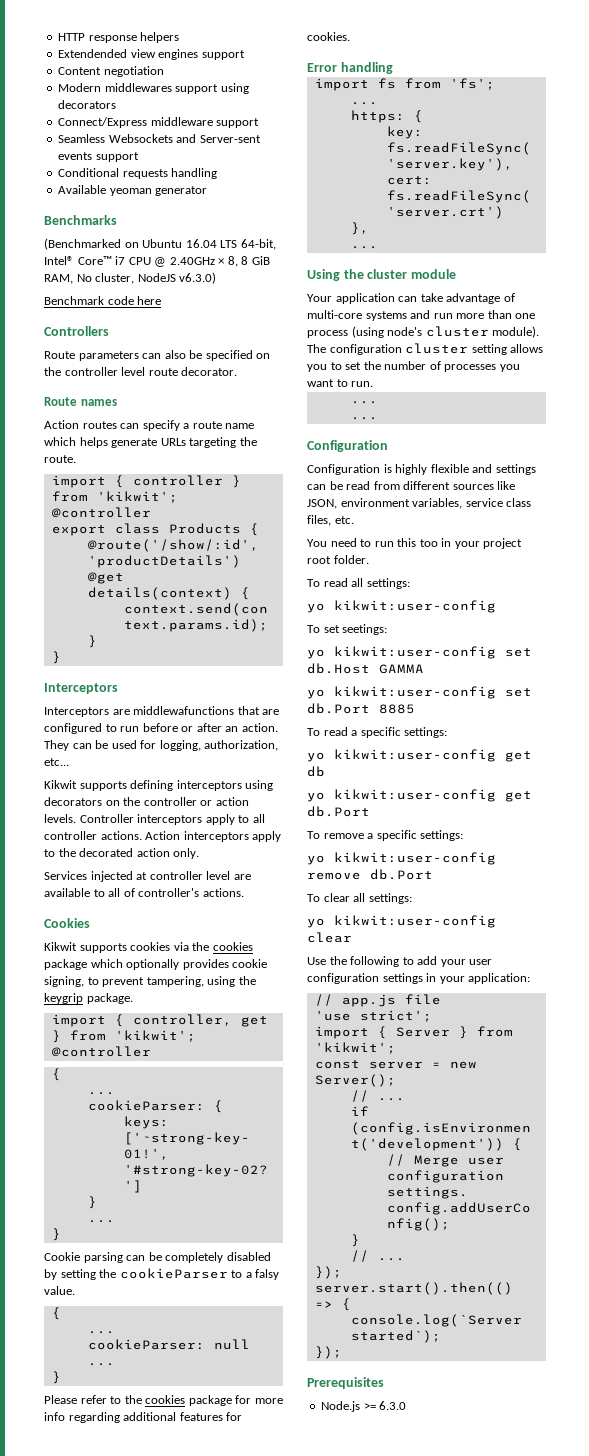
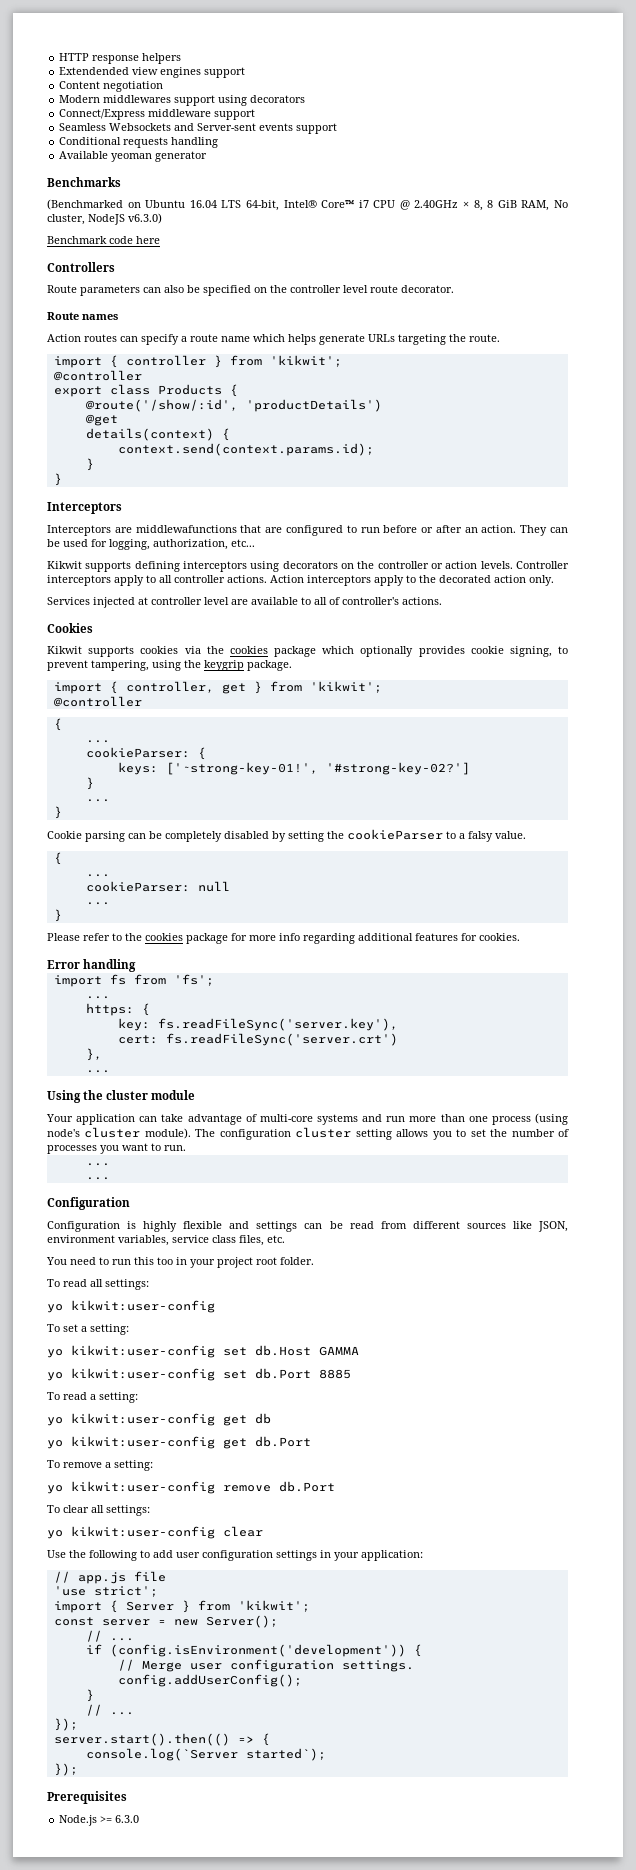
- To set seetings:
+ To set a setting:
- To read a specific settings:
+ To read a setting:
- To remove a specific settings:
+ To remove a setting:
- Use the following to add your user configuration settings in your application:
+ Use the following to add user configuration settings in your application:

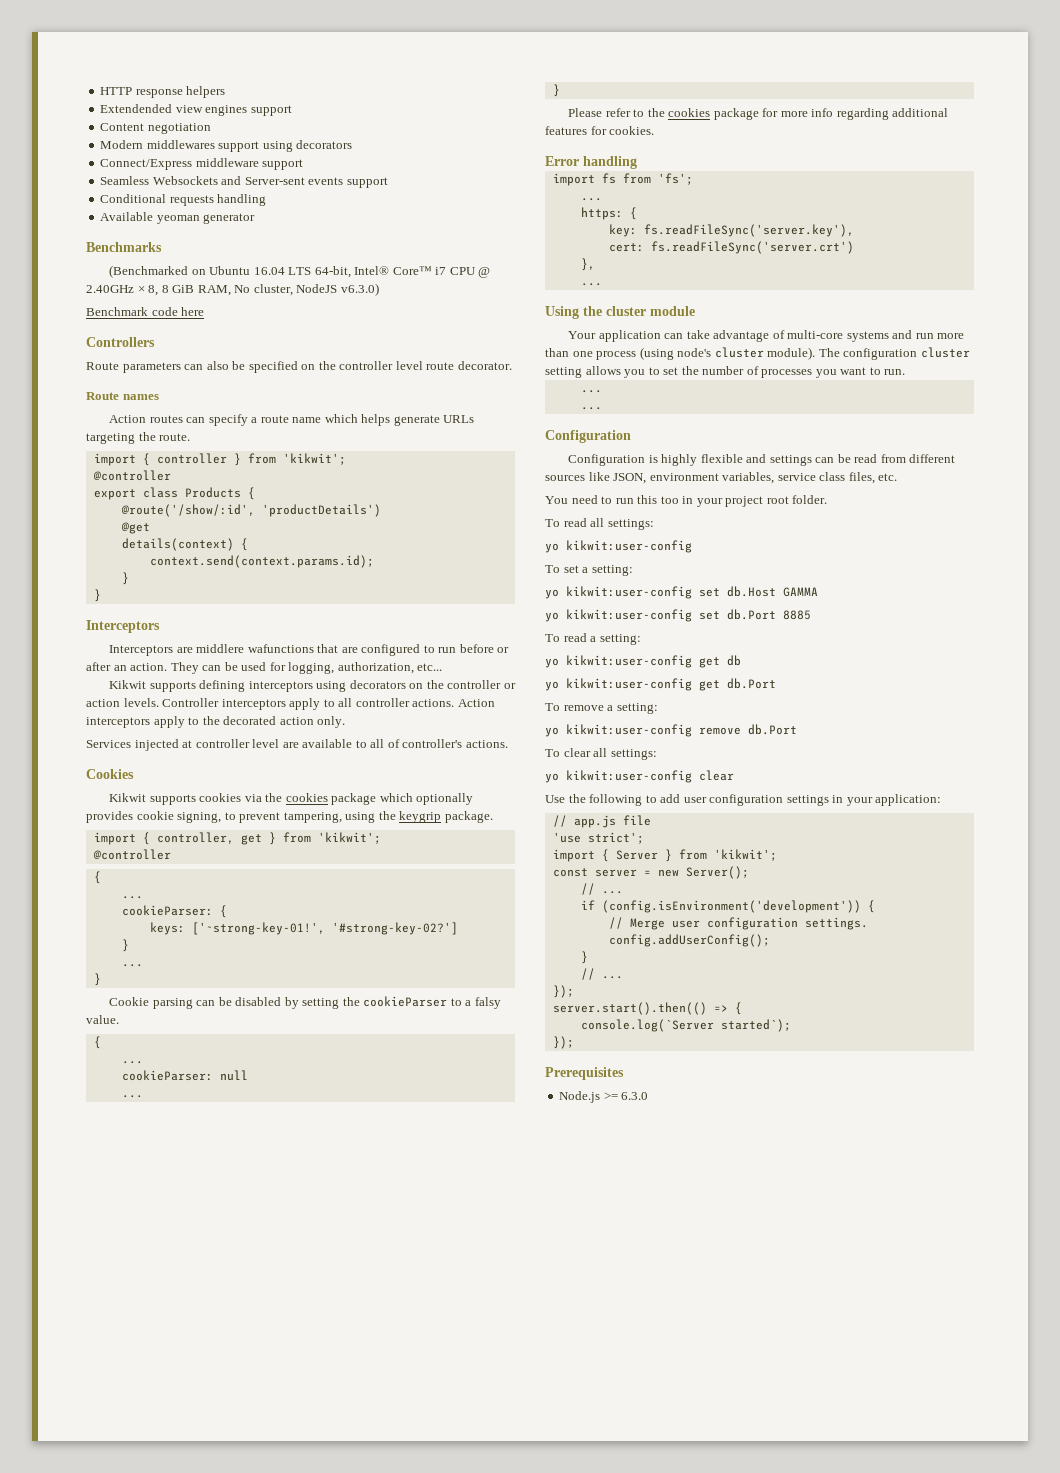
- Interceptors are middlewafunctions that are configured to run before or after an action.
+ Interceptors are middlere wafunctions that are configured to run before or after an action.
- Cookie parsing can be completely disabled by setting the cookieParser to a falsy value.
+ Cookie parsing can be disabled by setting the cookieParser to a falsy value.

